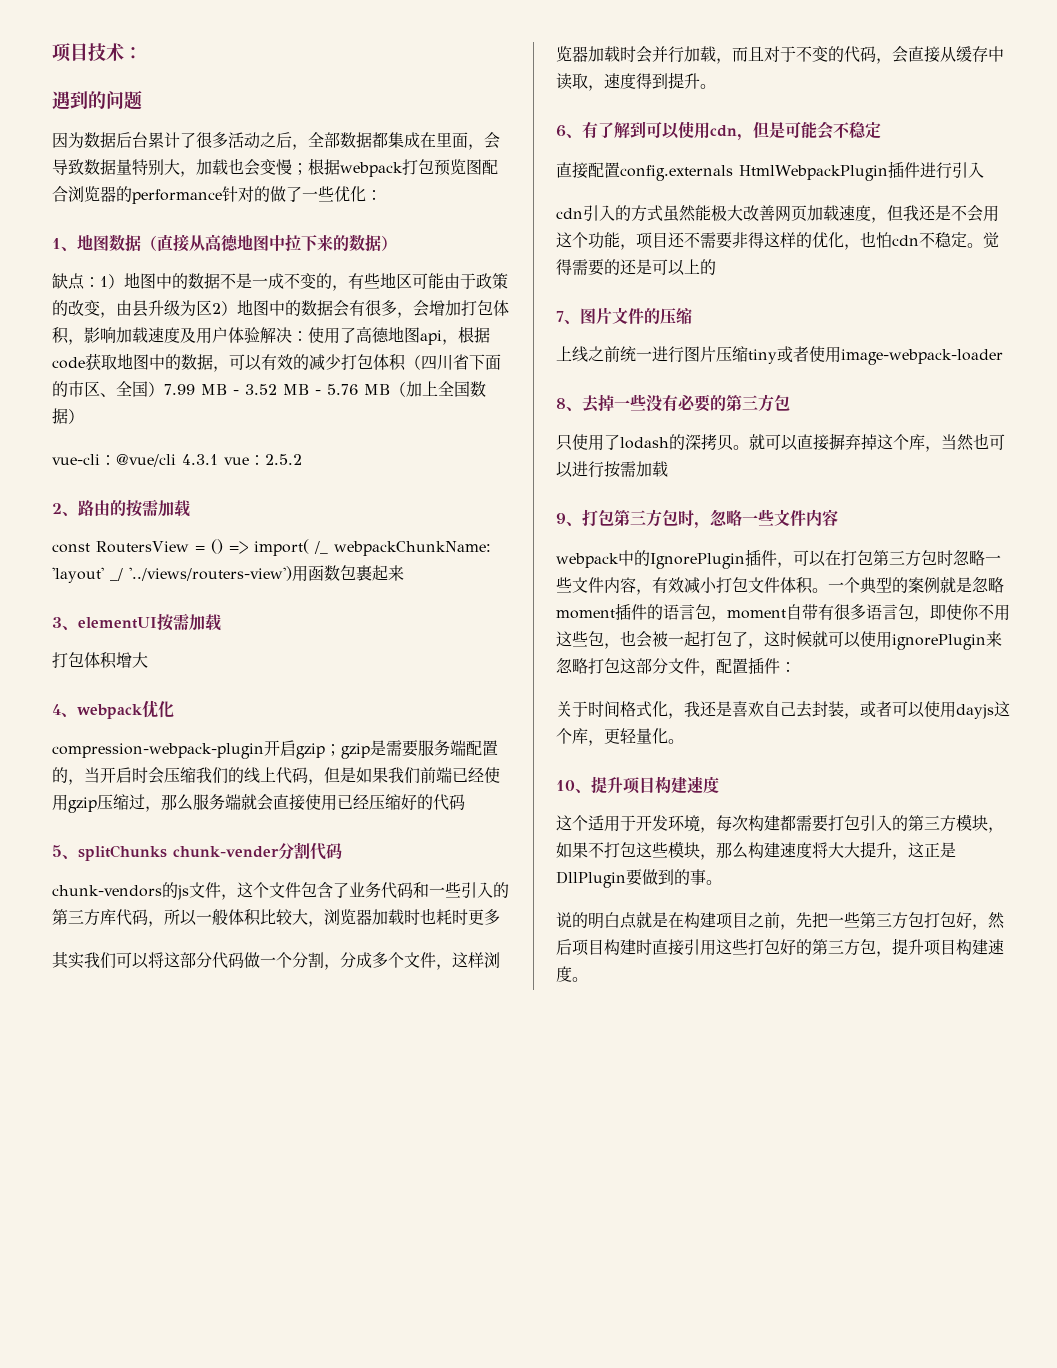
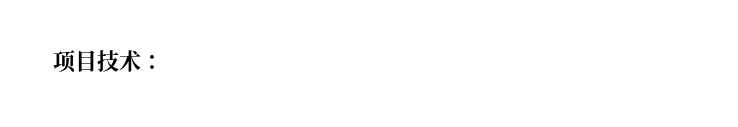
- 遇到的问题
- 因为数据后台累计了很多活动之后，全部数据都集成在里面，会导致数据量特别大，加载也会变慢；根据webpack打包预览图配合浏览器的performance针对的做了一些优化：
- 1、地图数据（直接从高德地图中拉下来的数据）
- 缺点：1）地图中的数据不是一成不变的，有些地区可能由于政策的改变，由县升级为区2）地图中的数据会有很多，会增加打包体积，影响加载速度及用户体验解决：使用了高德地图api，根据code获取地图中的数据，可以有效的减少打包体积（四川省下面的市区、全国）7.99 MB - 3.52 MB - 5.76 MB（加上全国数据）
- vue-cli：@vue/cli 4.3.1 vue：2.5.2
- 2、路由的按需加载
- const RoutersView = () => import( /_ webpackChunkName: 'layout' _/ '../views/routers-view')用函数包裹起来
- 3、elementUI按需加载
- 打包体积增大
- 4、webpack优化
- compression-webpack-plugin开启gzip；gzip是需要服务端配置的，当开启时会压缩我们的线上代码，但是如果我们前端已经使用gzip压缩过，那么服务端就会直接使用已经压缩好的代码
- 5、splitChunks chunk-vender分割代码
- chunk-vendors的js文件，这个文件包含了业务代码和一些引入的第三方库代码，所以一般体积比较大，浏览器加载时也耗时更多
- 其实我们可以将这部分代码做一个分割，分成多个文件，这样浏览器加载时会并行加载，而且对于不变的代码，会直接从缓存中读取，速度得到提升。
- 6、有了解到可以使用cdn，但是可能会不稳定
- 直接配置config.externals HtmlWebpackPlugin插件进行引入
- cdn引入的方式虽然能极大改善网页加载速度，但我还是不会用这个功能，项目还不需要非得这样的优化，也怕cdn不稳定。觉得需要的还是可以上的
- 7、图片文件的压缩
- 上线之前统一进行图片压缩tiny或者使用image-webpack-loader
- 8、去掉一些没有必要的第三方包
- 只使用了lodash的深拷贝。就可以直接摒弃掉这个库，当然也可以进行按需加载
- 9、打包第三方包时，忽略一些文件内容
- webpack中的IgnorePlugin插件，可以在打包第三方包时忽略一些文件内容，有效减小打包文件体积。一个典型的案例就是忽略moment插件的语言包，moment自带有很多语言包，即使你不用这些包，也会被一起打包了，这时候就可以使用ignorePlugin来忽略打包这部分文件，配置插件：
- 关于时间格式化，我还是喜欢自己去封装，或者可以使用dayjs这个库，更轻量化。
- 10、提升项目构建速度
- 这个适用于开发环境，每次构建都需要打包引入的第三方模块，如果不打包这些模块，那么构建速度将大大提升，这正是DllPlugin要做到的事。
- 说的明白点就是在构建项目之前，先把一些第三方包打包好，然后项目构建时直接引用这些打包好的第三方包，提升项目构建速度。

